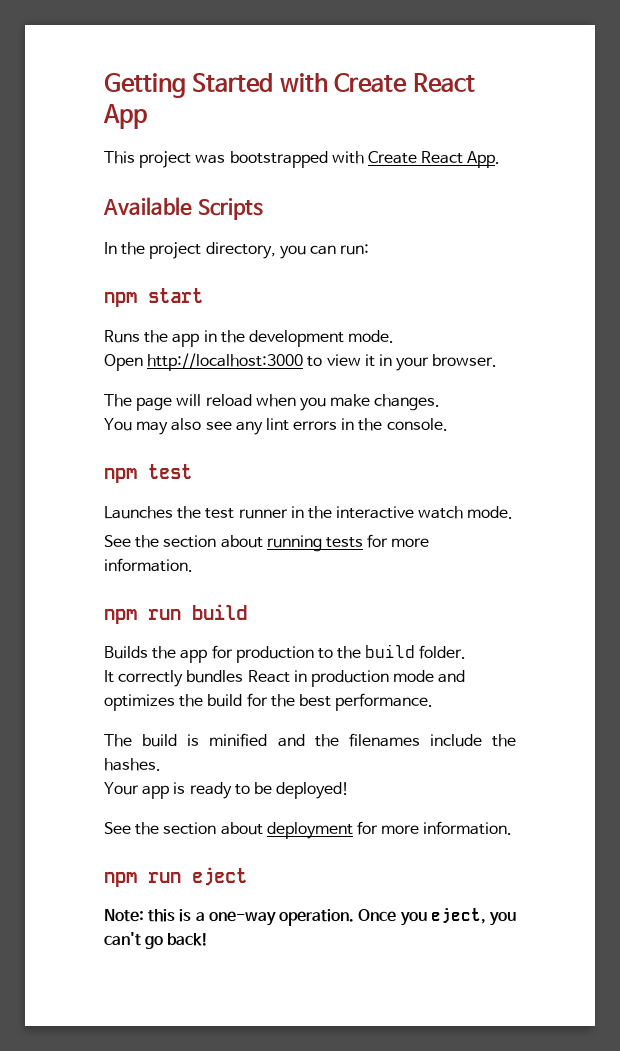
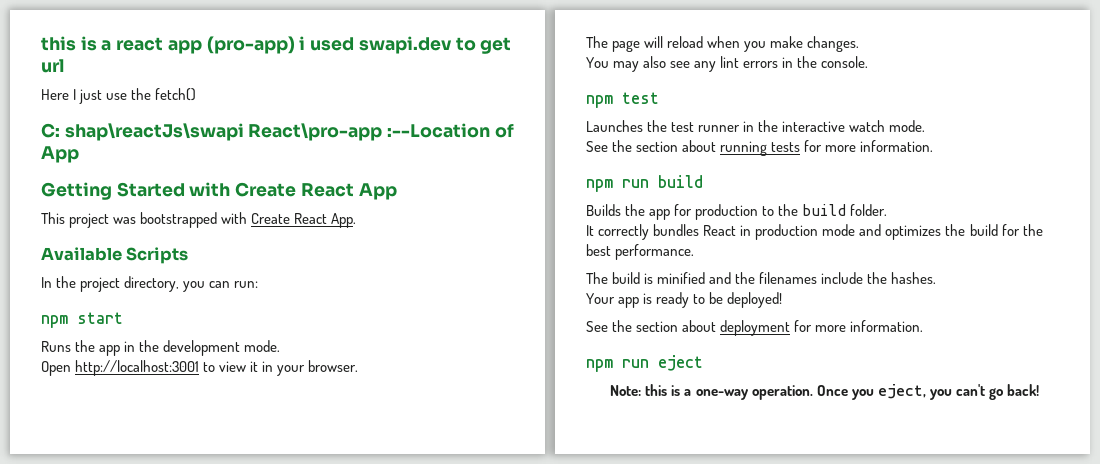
+ this is a react app (pro-app) i used swapi.dev to get url
+ Here I just use the fetch()
+ C: shap\reactJs\swapi React\pro-app :--Location of App
- Open http://localhost:3000 to view it in your browser.
+ Open http://localhost:3001 to view it in your browser.

